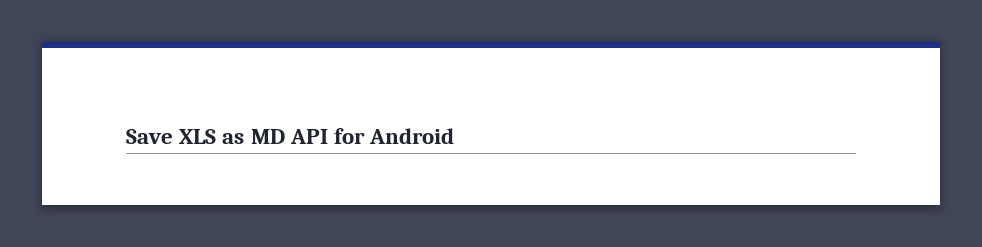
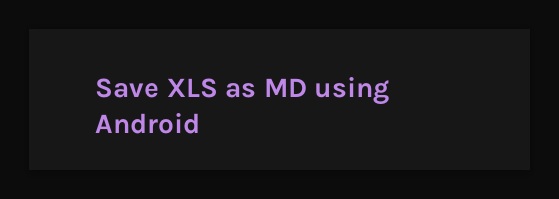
- Save XLS as MD API for Android
+ Save XLS as MD using Android

